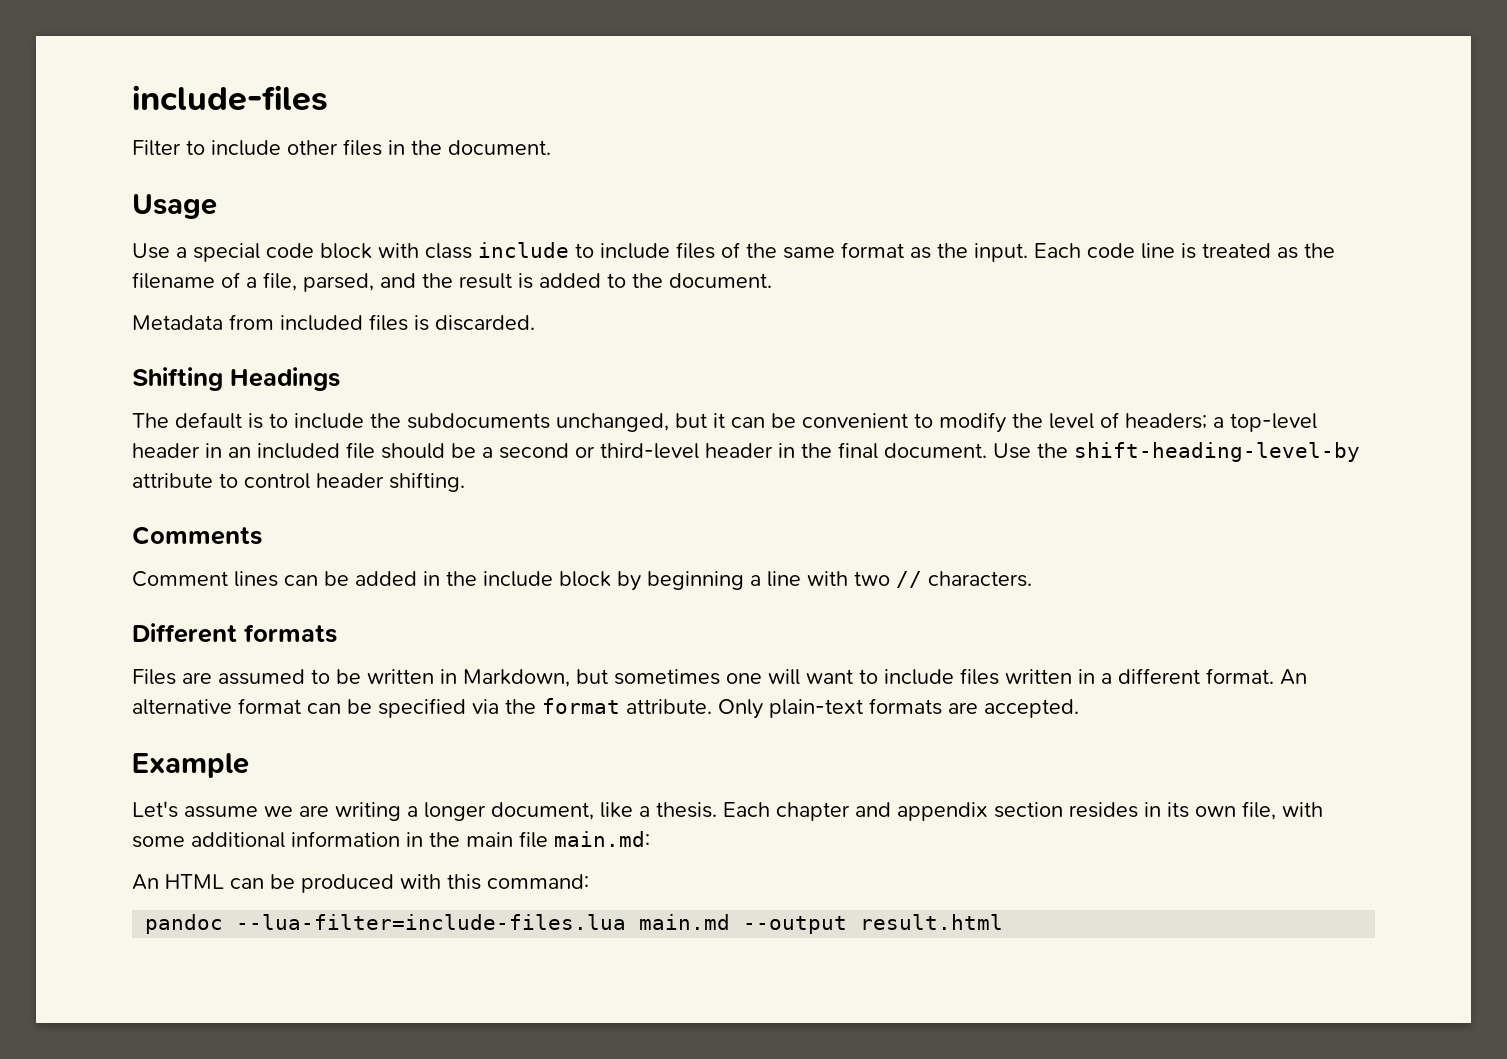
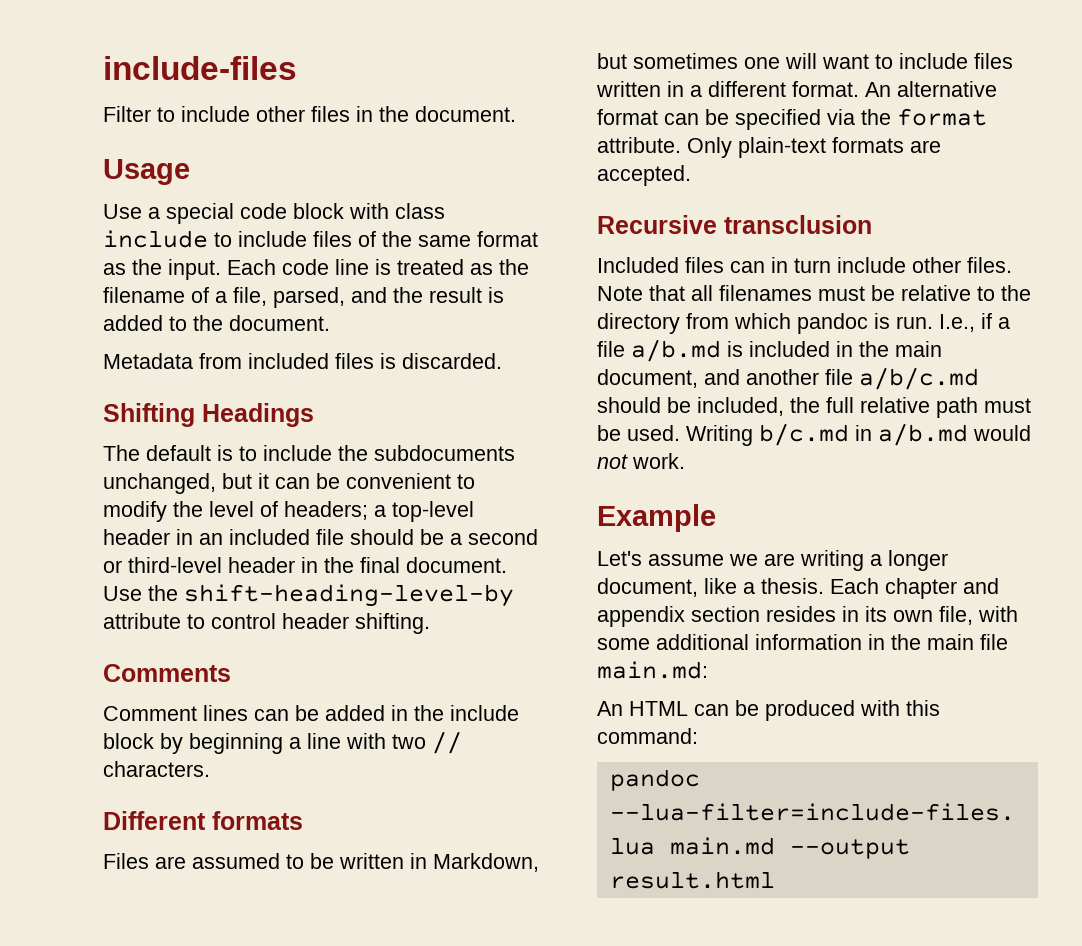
+ Recursive transclusion
+ Included files can in turn include other files. Note that all filenames must be relative to the directory from which pandoc is run. I.e., if a file a/b.md is included in the main document, and another file a/b/c.md should be included, the full relative path must be used. Writing b/c.md in a/b.md would not work.

